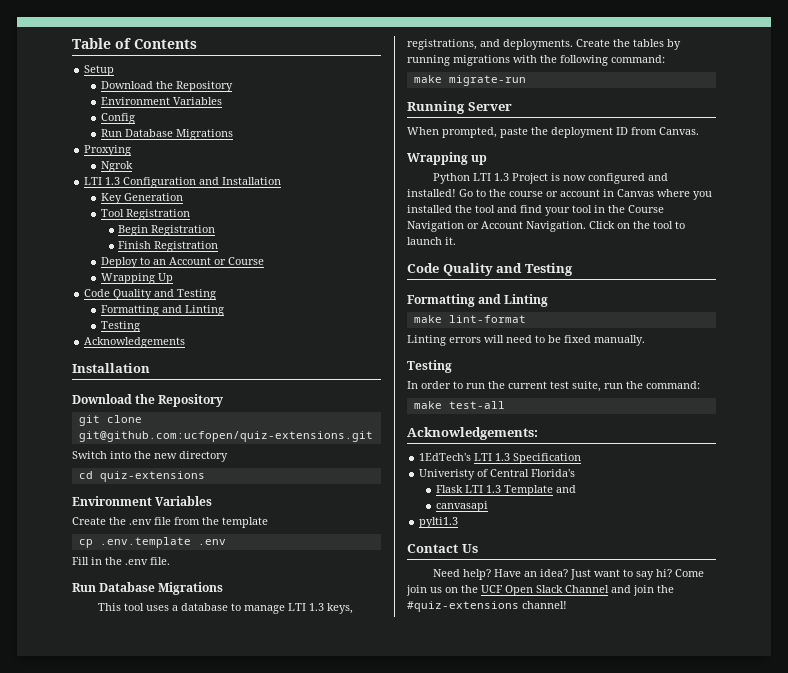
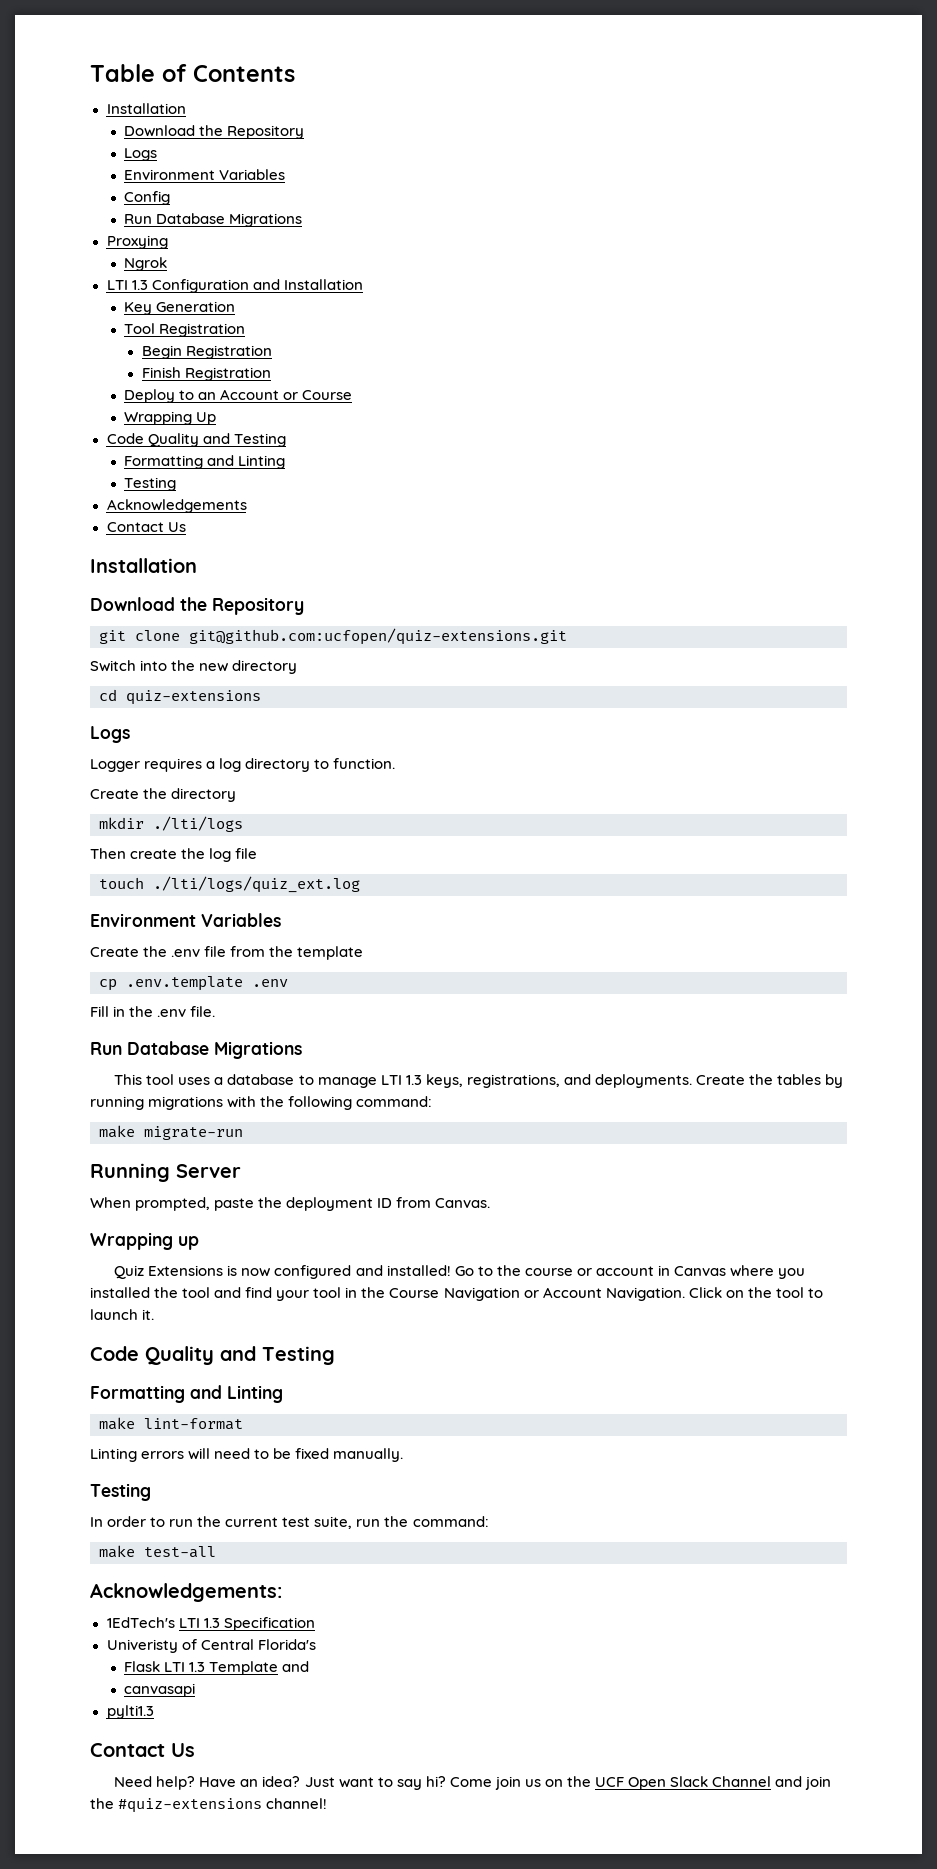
  Table of Contents
- Setup
+ Installation
  Download the Repository
+ Logs
  Acknowledgements
+ Contact Us
  cd quiz-extensions
+ Logs
+ Logger requires a log directory to function.
+ Create the directory
+ mkdir ./lti/logs
+ Then create the log file
+ touch ./lti/logs/quiz_ext.log
- Python LTI 1.3 Project is now configured and installed!
+ Quiz Extensions is now configured and installed!

